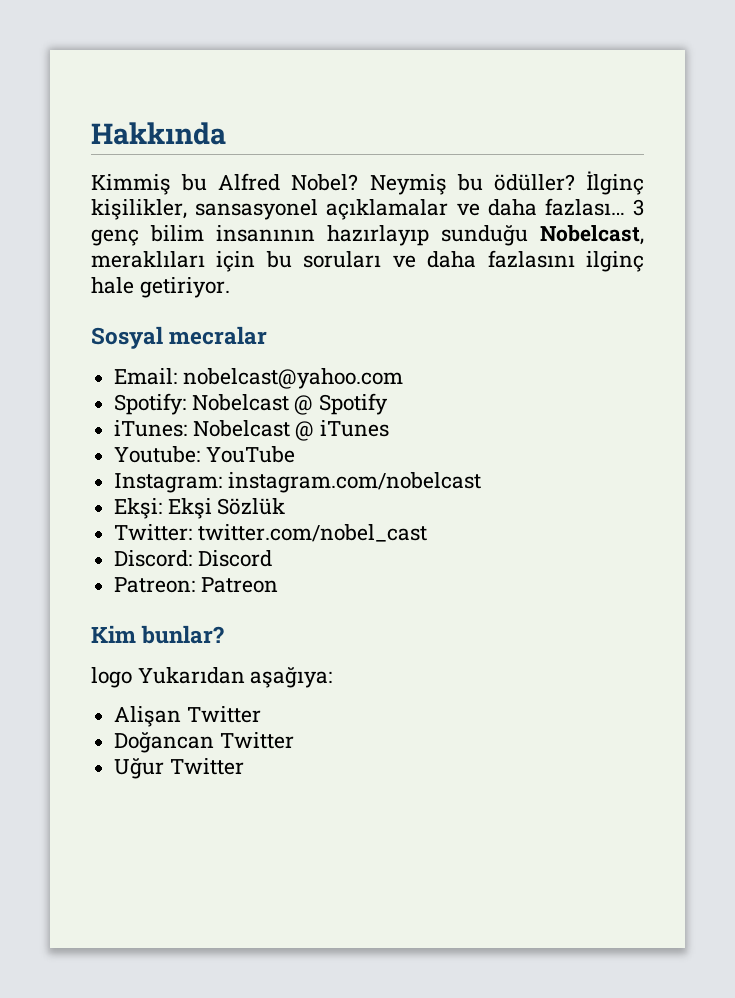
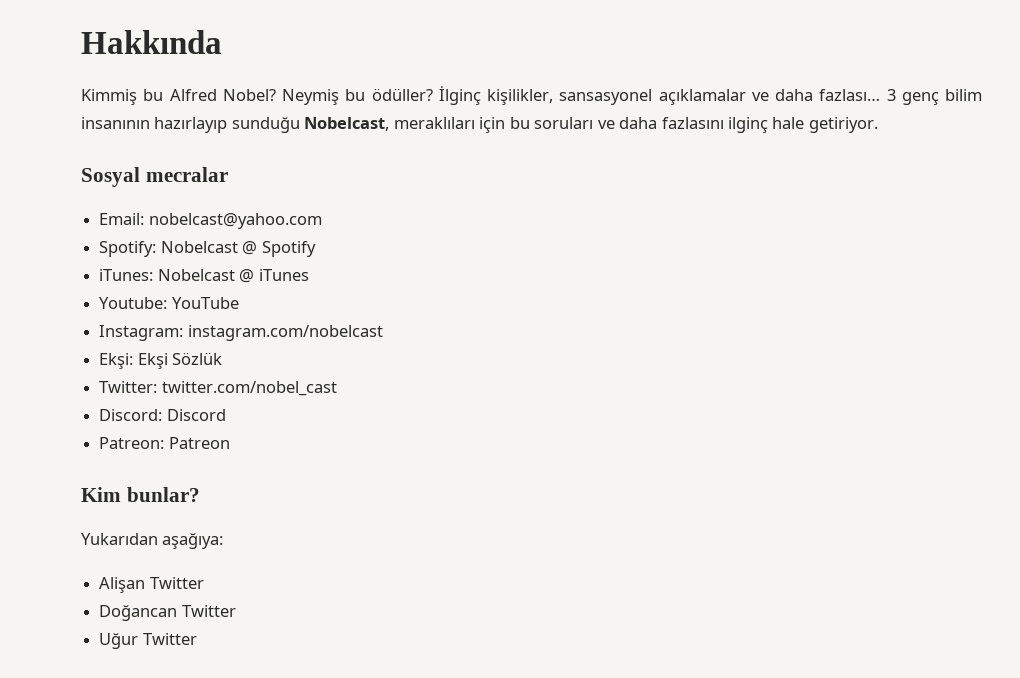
- logo Yukarıdan aşağıya:
+ Yukarıdan aşağıya:

